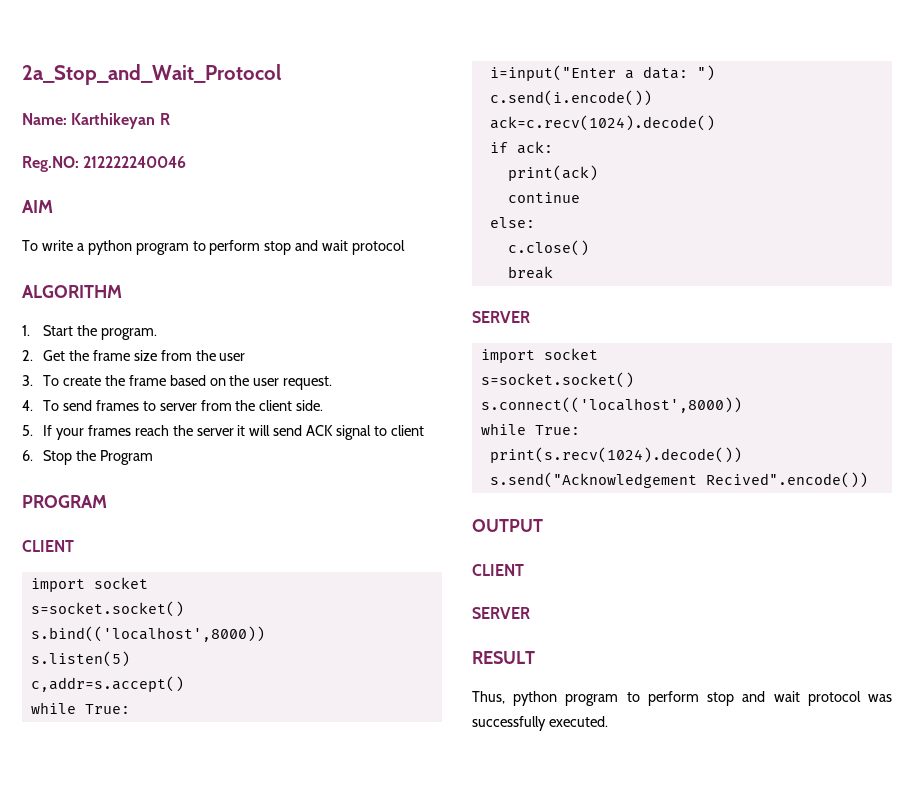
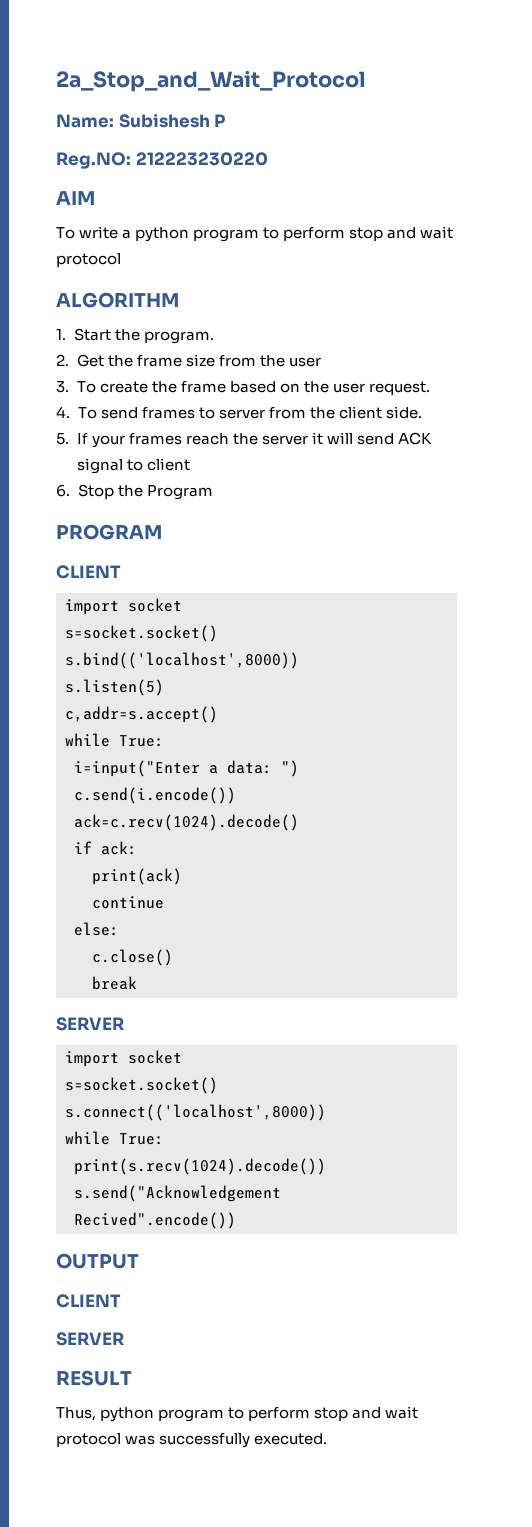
- Name: Karthikeyan R
+ Name: Subishesh P
- Reg.NO: 212222240046
+ Reg.NO: 212223230220

